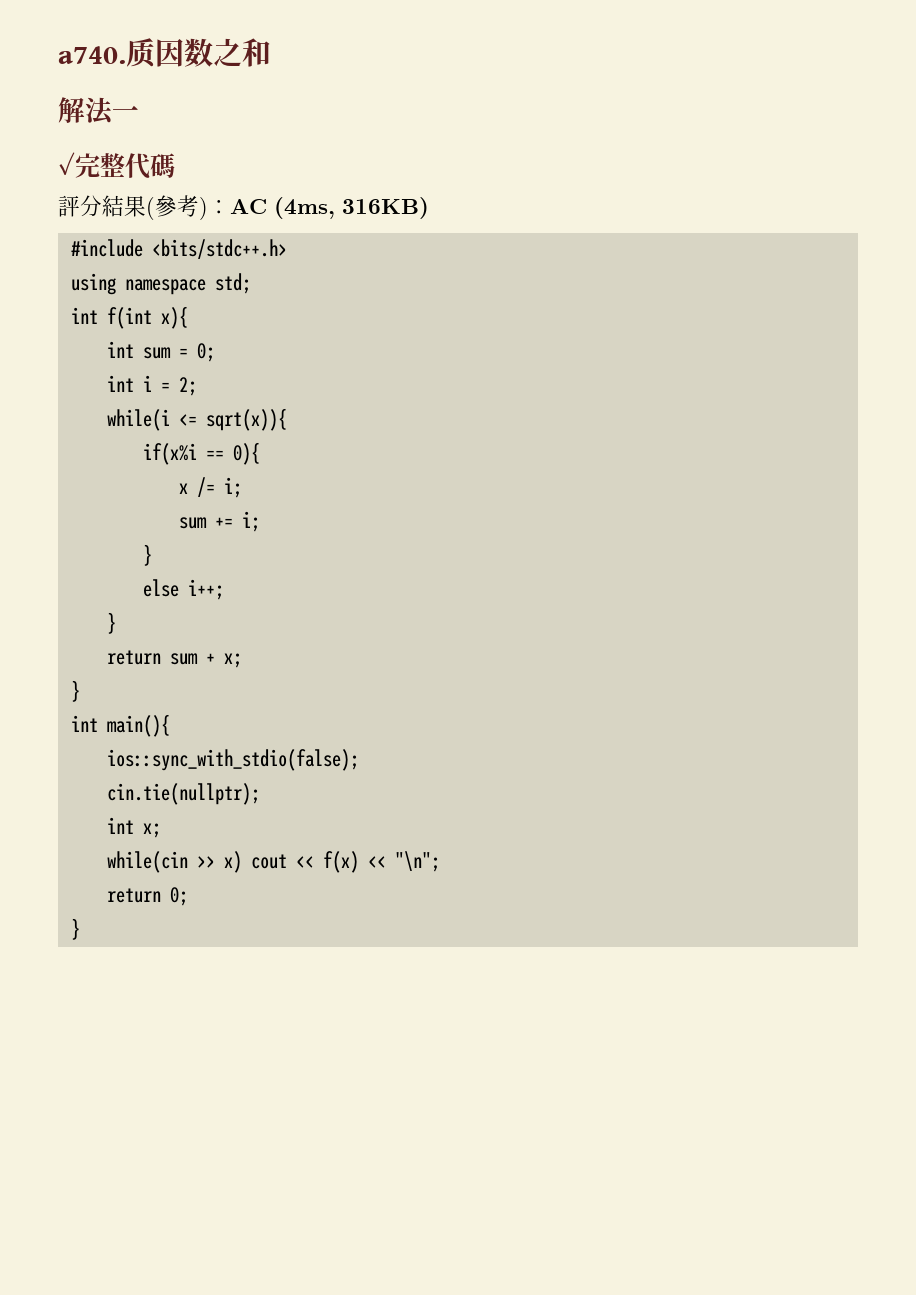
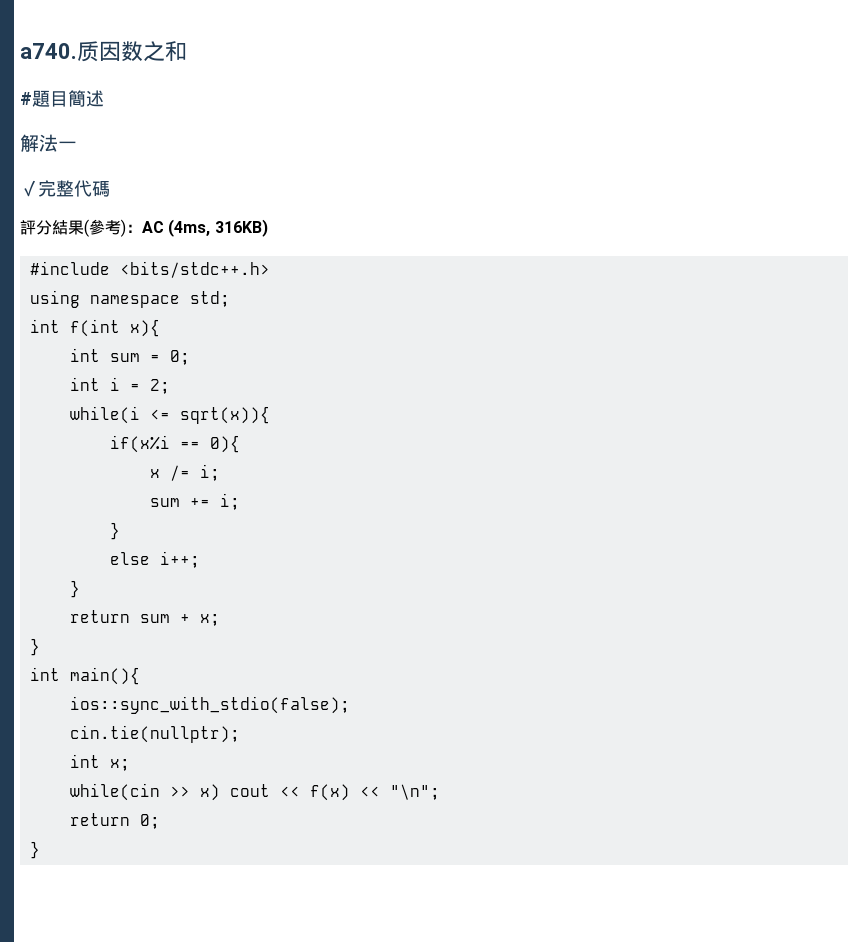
+ #題目簡述

